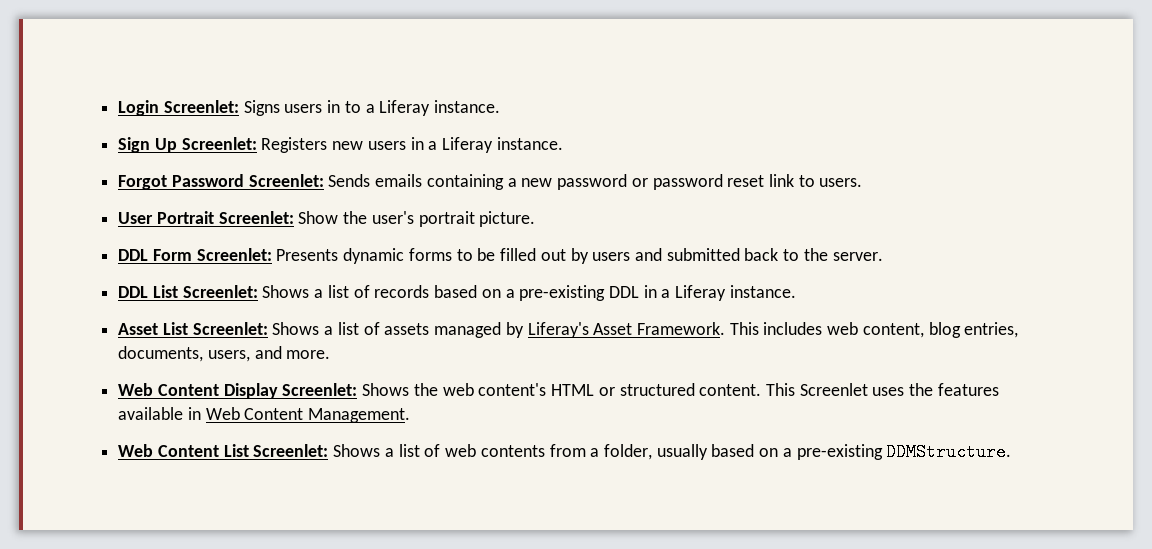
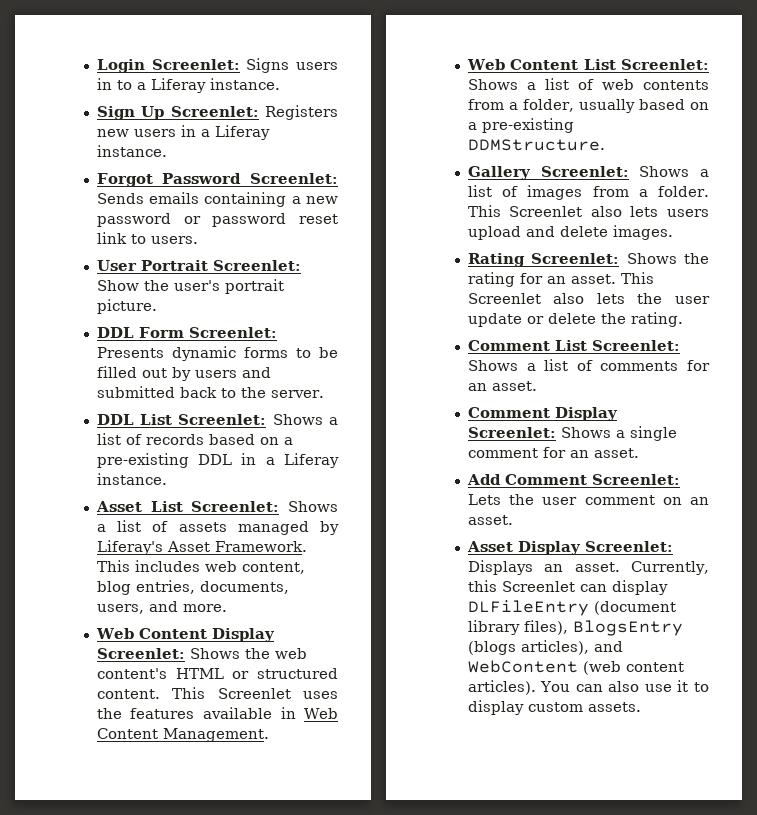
+ Gallery Screenlet: Shows a list of images from a folder. This Screenlet also lets users upload and delete images.
+ Rating Screenlet: Shows the rating for an asset. This Screenlet also lets the user update or delete the rating.
+ Comment List Screenlet: Shows a list of comments for an asset.
+ Comment Display Screenlet: Shows a single comment for an asset.
+ Add Comment Screenlet: Lets the user comment on an asset.
+ Asset Display Screenlet: Displays an asset. Currently, this Screenlet can display DLFileEntry (document library files), BlogsEntry (blogs articles), and WebContent (web content articles). You can also use it to display custom assets.

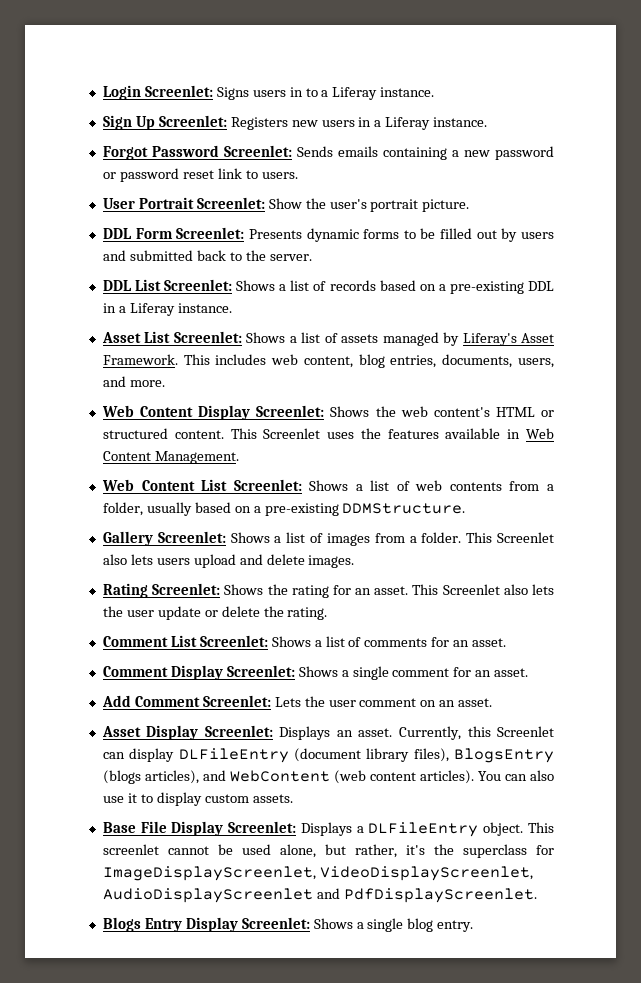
+ Base File Display Screenlet: Displays a DLFileEntry object. This screenlet cannot be used alone, but rather, it's the superclass for ImageDisplayScreenlet, VideoDisplayScreenlet, AudioDisplayScreenlet and PdfDisplayScreenlet.
+ Blogs Entry Display Screenlet: Shows a single blog entry.

